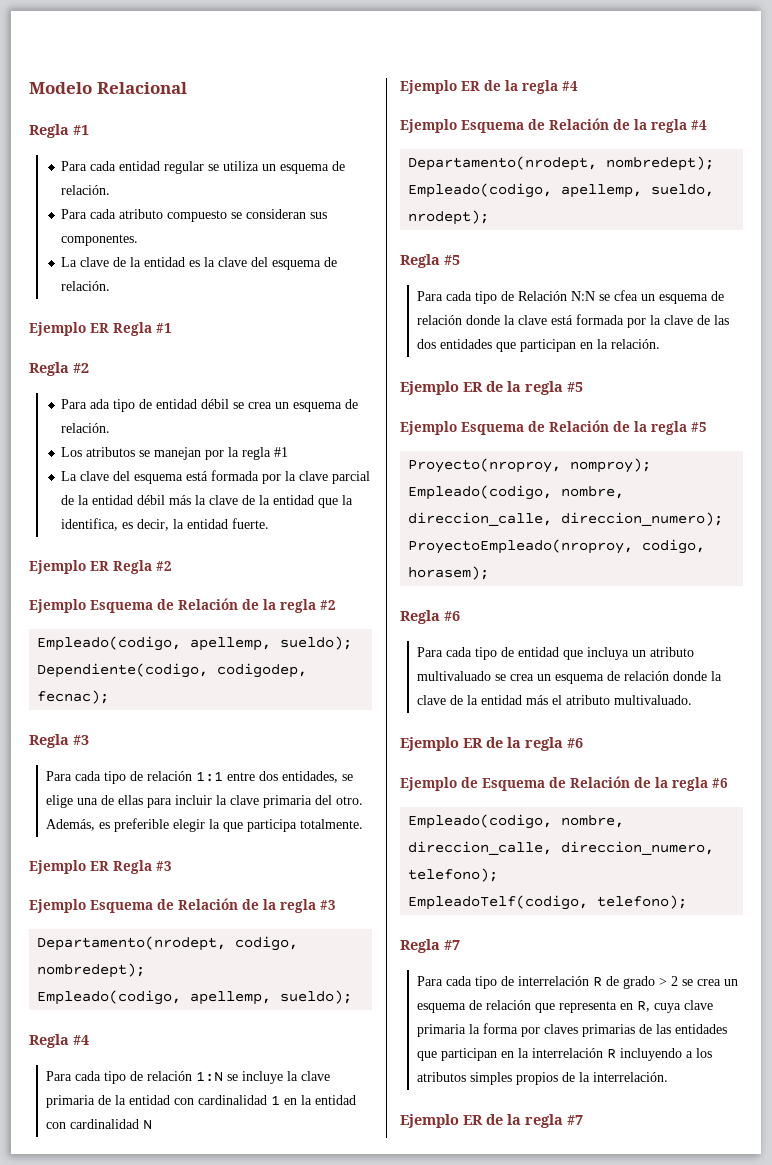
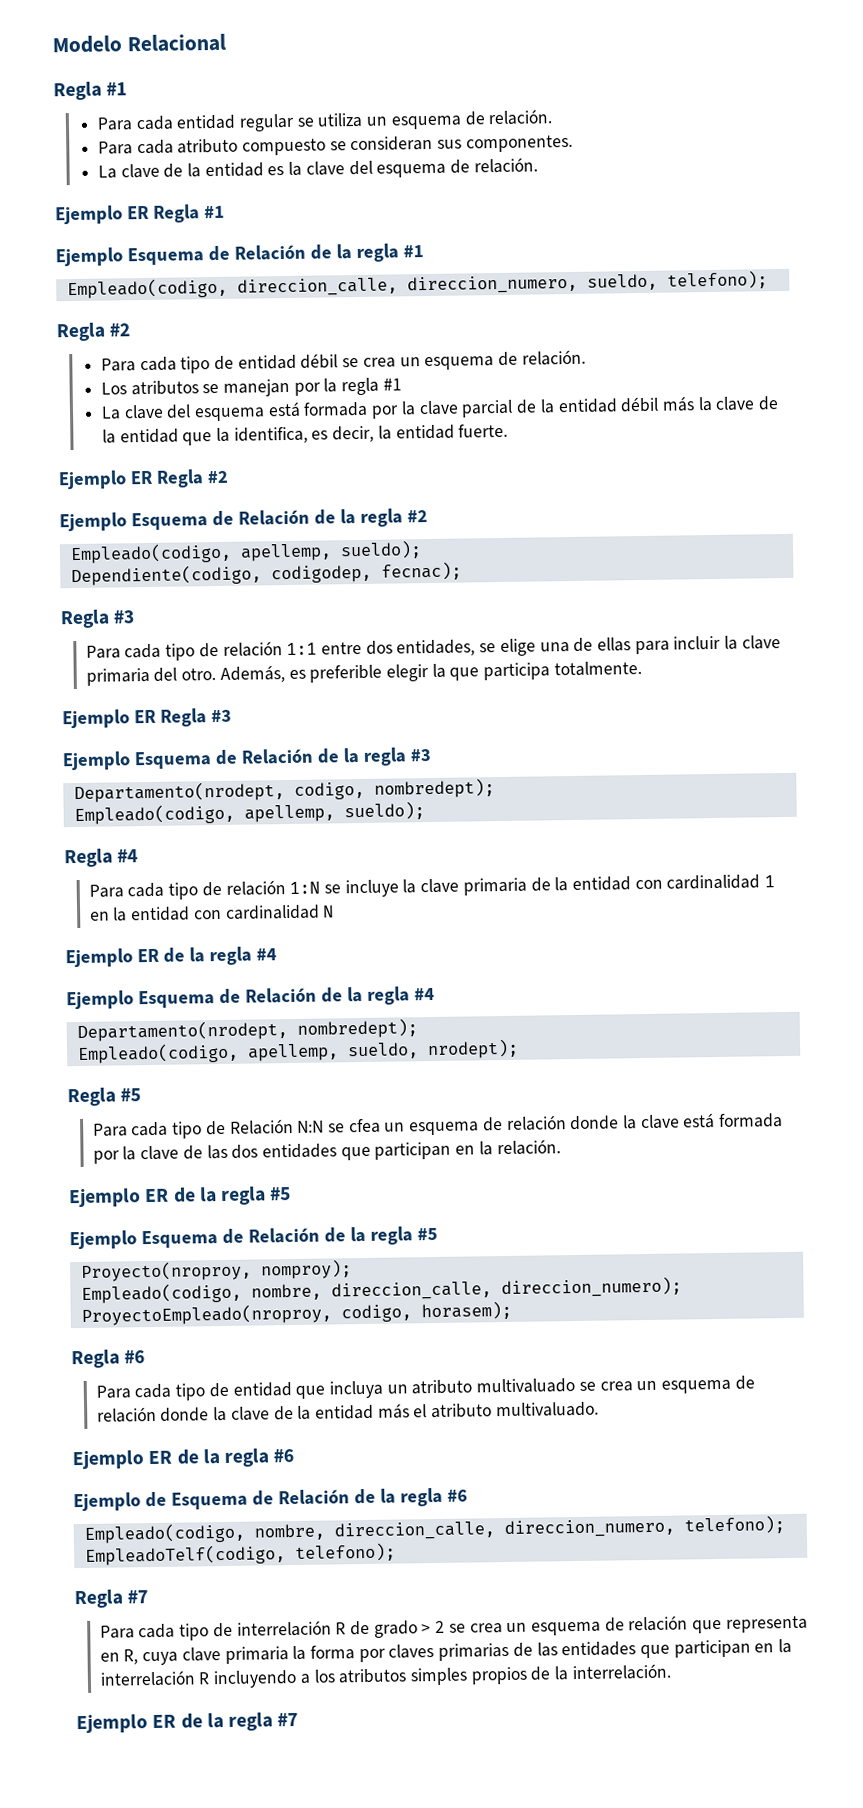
+ Ejemplo Esquema de Relación de la regla #1
+ Empleado(codigo, direccion_calle, direccion_numero, sueldo, telefono);
- Para ada tipo de entidad débil se crea un esquema de relación.
+ Para cada tipo de entidad débil se crea un esquema de relación.

